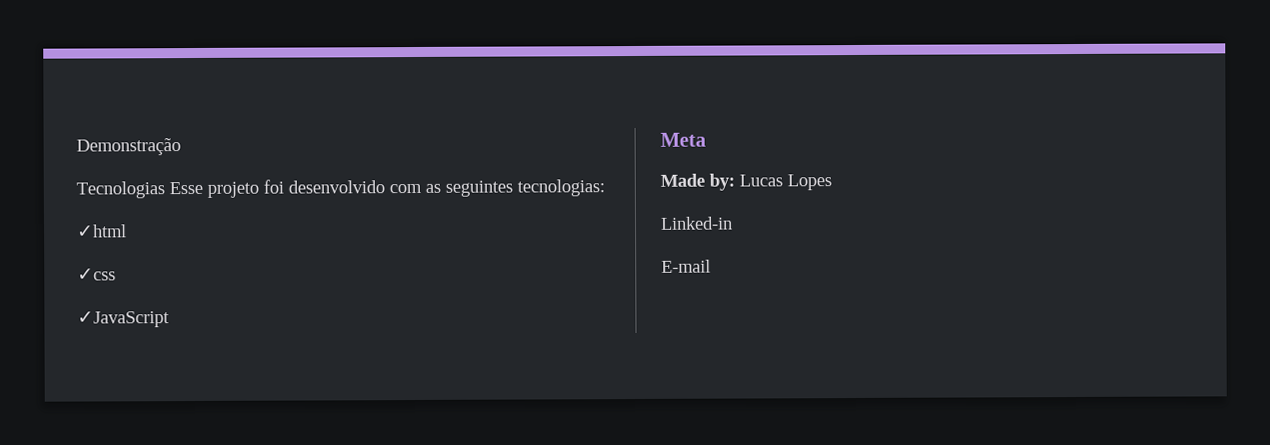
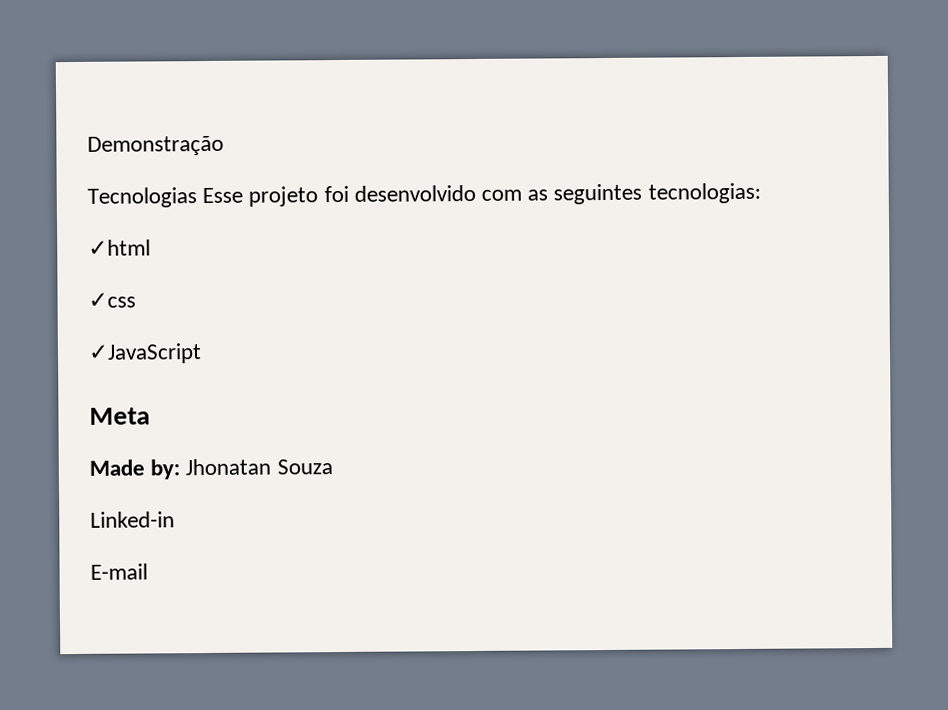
- Made by: Lucas Lopes
+ Made by: Jhonatan Souza

